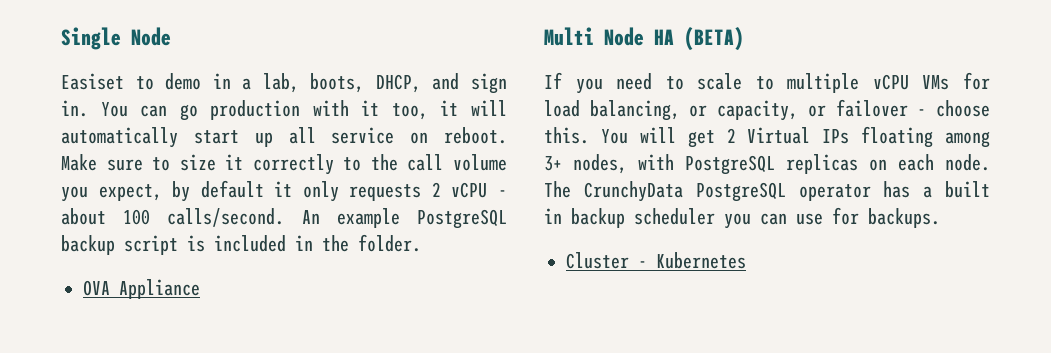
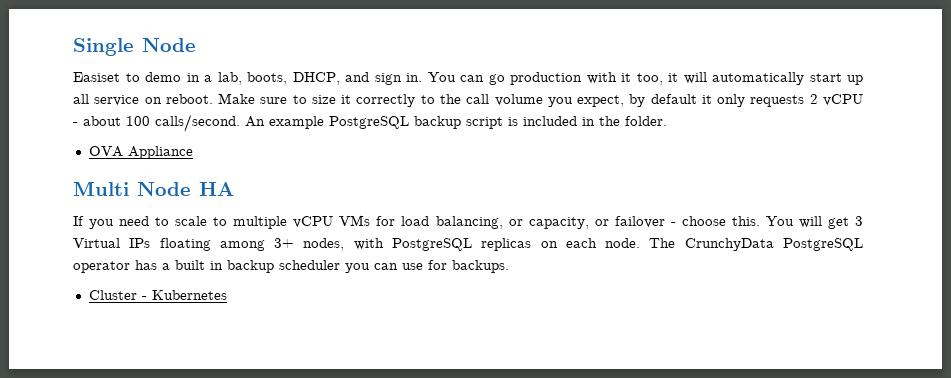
- Multi Node HA (BETA)
+ Multi Node HA
- You will get 2 Virtual IPs floating among 3+ nodes, with PostgreSQL replicas on each node.
+ You will get 3 Virtual IPs floating among 3+ nodes, with PostgreSQL replicas on each node.

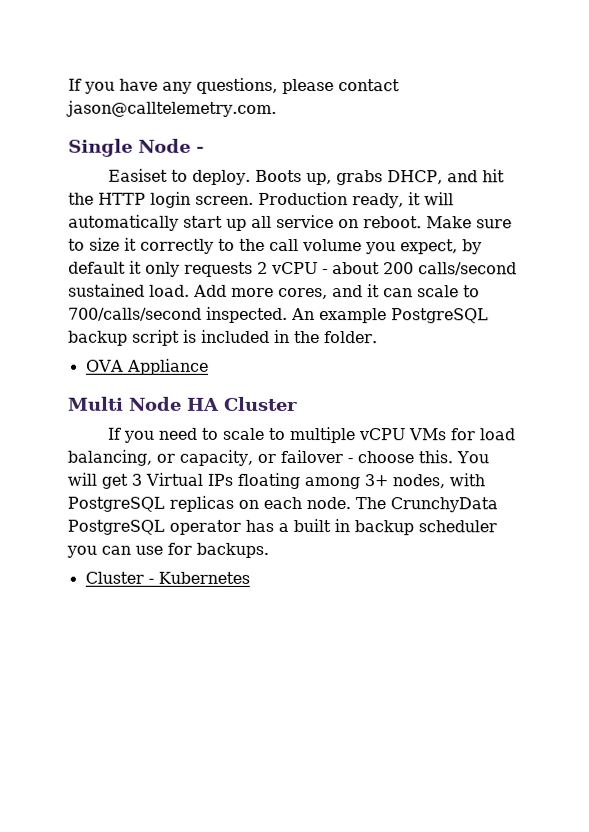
+ If you have any questions, please contact jason@calltelemetry.com.
- Single Node
+ Single Node -
- Easiset to demo in a lab, boots, DHCP, and sign in. You can go production with it too, it will automatically start up all service on reboot.
+ Easiset to deploy. Boots up, grabs DHCP, and hit the HTTP login screen. Production ready, it will automatically start up all service on reboot.
- Make sure to size it correctly to the call volume you expect, by default it only requests 2 vCPU - about 100 calls/second.
+ Make sure to size it correctly to the call volume you expect, by default it only requests 2 vCPU - about 200 calls/second sustained load. Add more cores, and it can scale to 700/calls/second inspected.
- Multi Node HA
+ Multi Node HA Cluster

